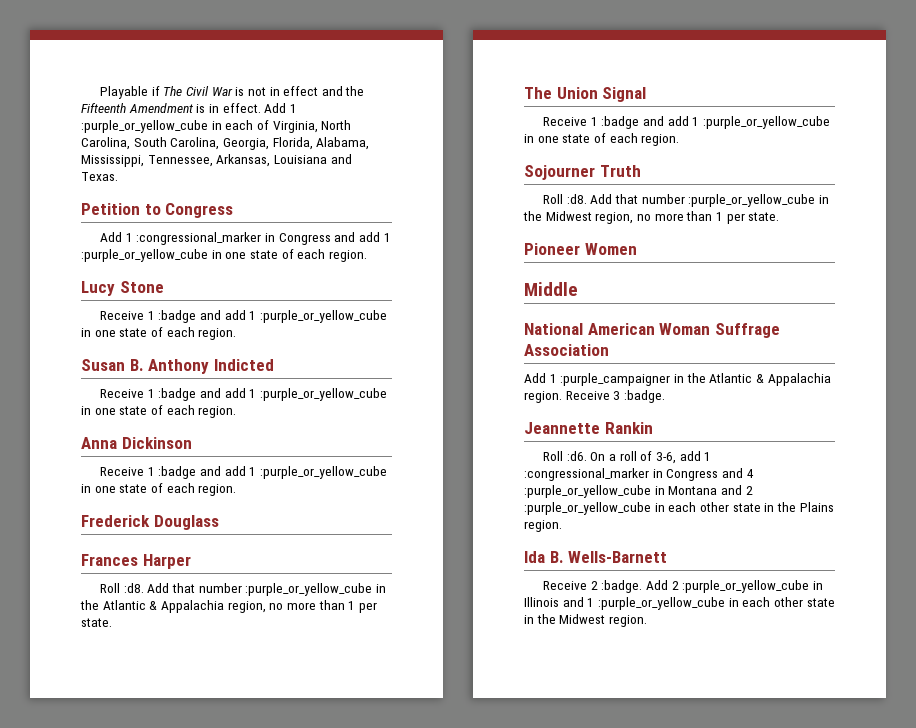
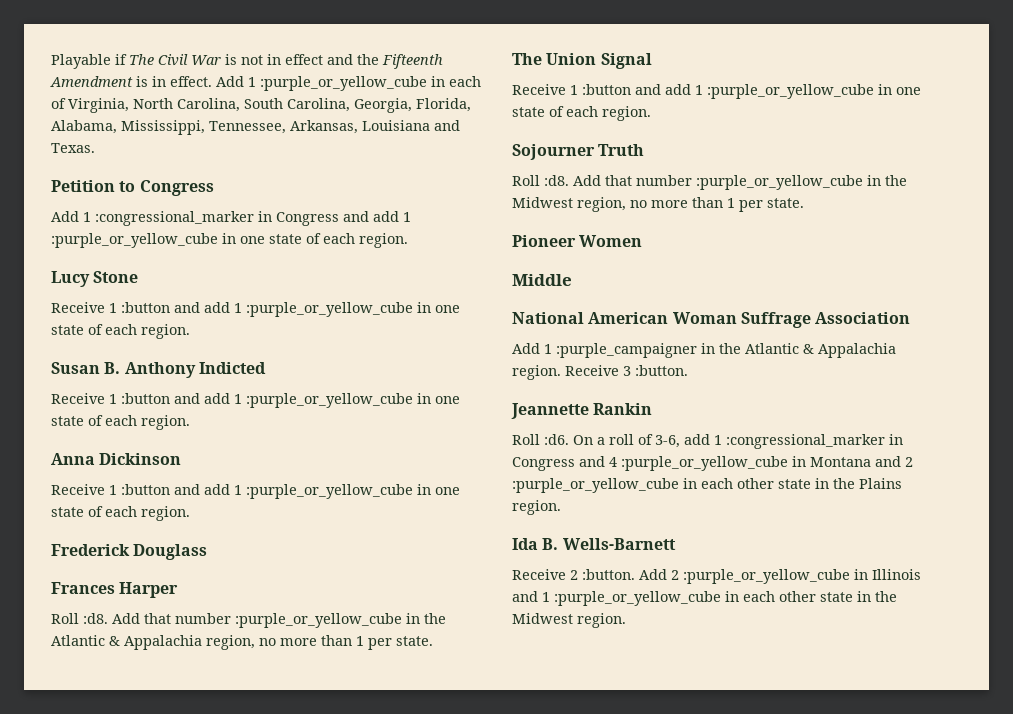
  Lucy Stone
- Receive 1 :badge and add 1 :purple_or_yellow_cube in one state of each region.
+ Receive 1 :button and add 1 :purple_or_yellow_cube in one state of each region.
  Susan B. Anthony Indicted
- Receive 1 :badge and add 1 :purple_or_yellow_cube in one state of each region.
+ Receive 1 :button and add 1 :purple_or_yellow_cube in one state of each region.
  Anna Dickinson
- Receive 1 :badge and add 1 :purple_or_yellow_cube in one state of each region.
+ Receive 1 :button and add 1 :purple_or_yellow_cube in one state of each region.
  The Union Signal
- Receive 1 :badge and add 1 :purple_or_yellow_cube in one state of each region.
+ Receive 1 :button and add 1 :purple_or_yellow_cube in one state of each region.
- Receive 3 :badge.
+ Receive 3 :button.
- Receive 2 :badge.
+ Receive 2 :button.

